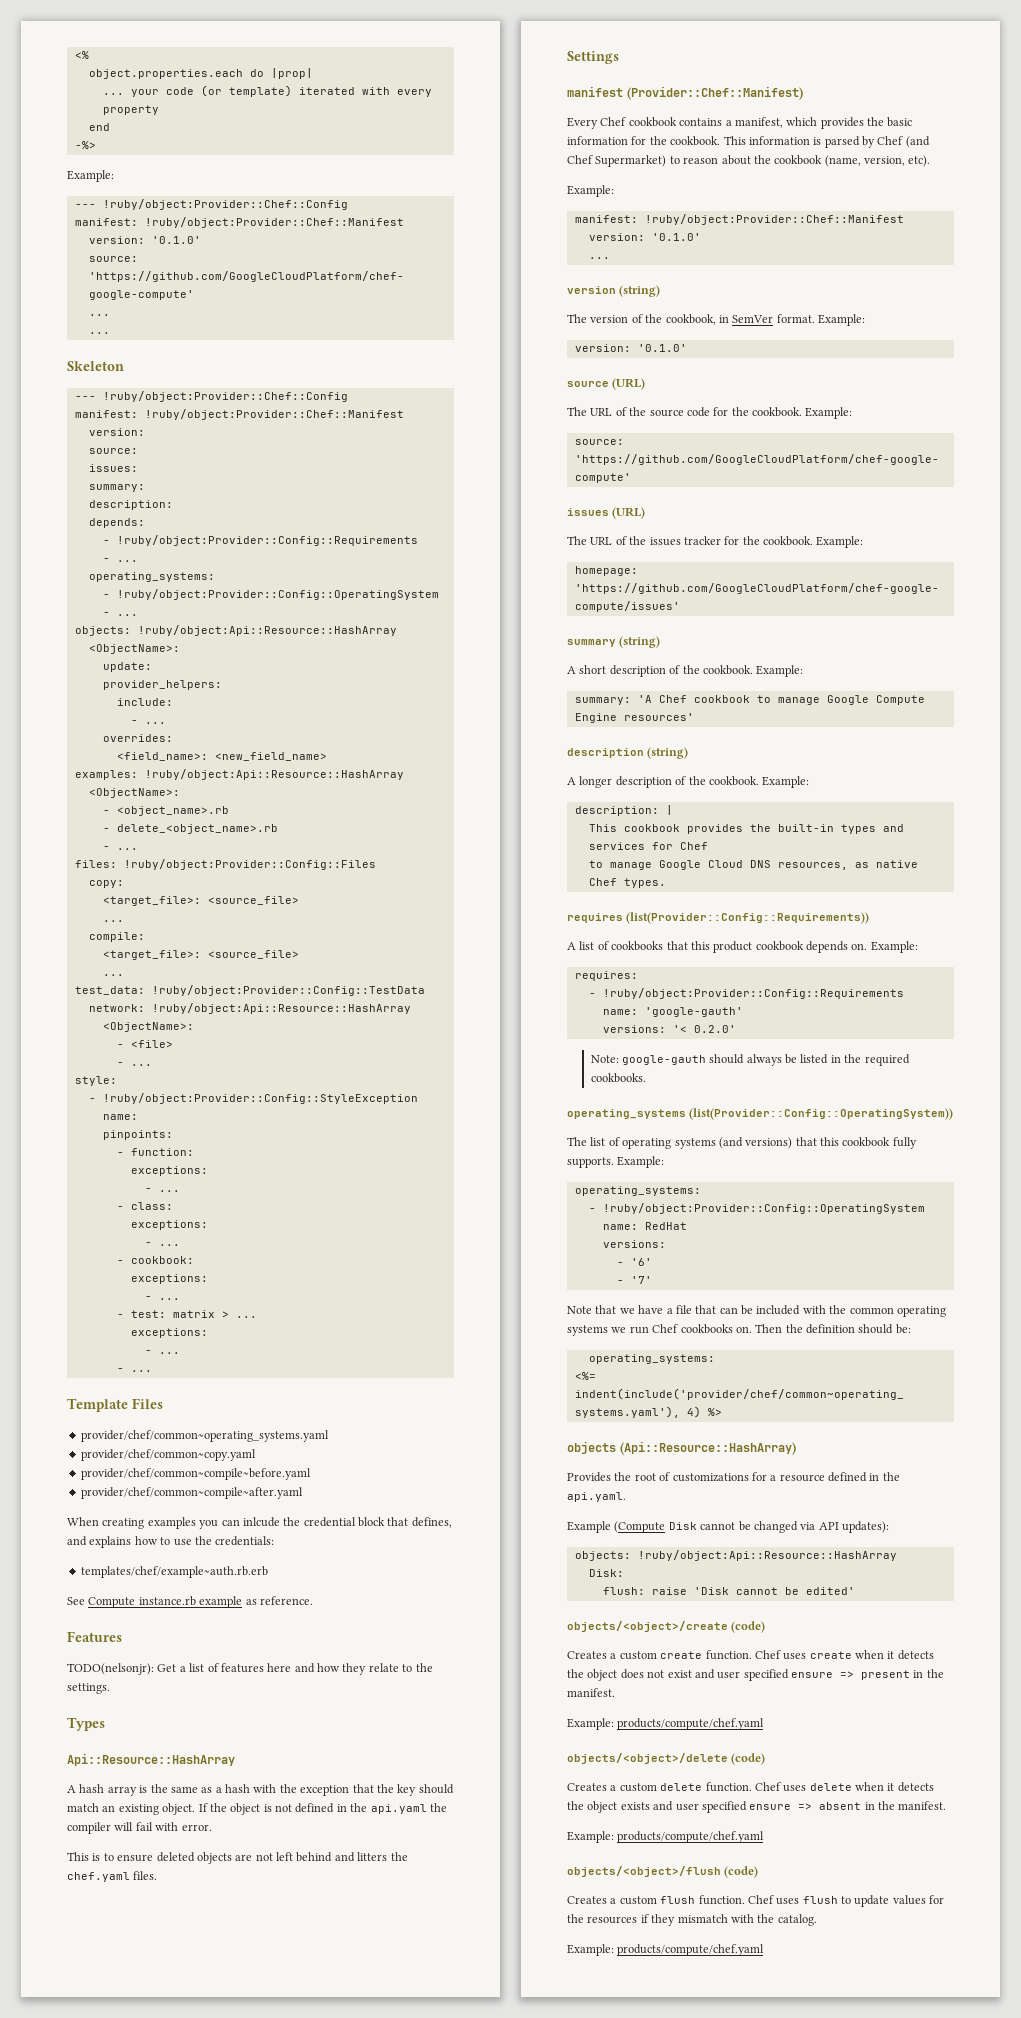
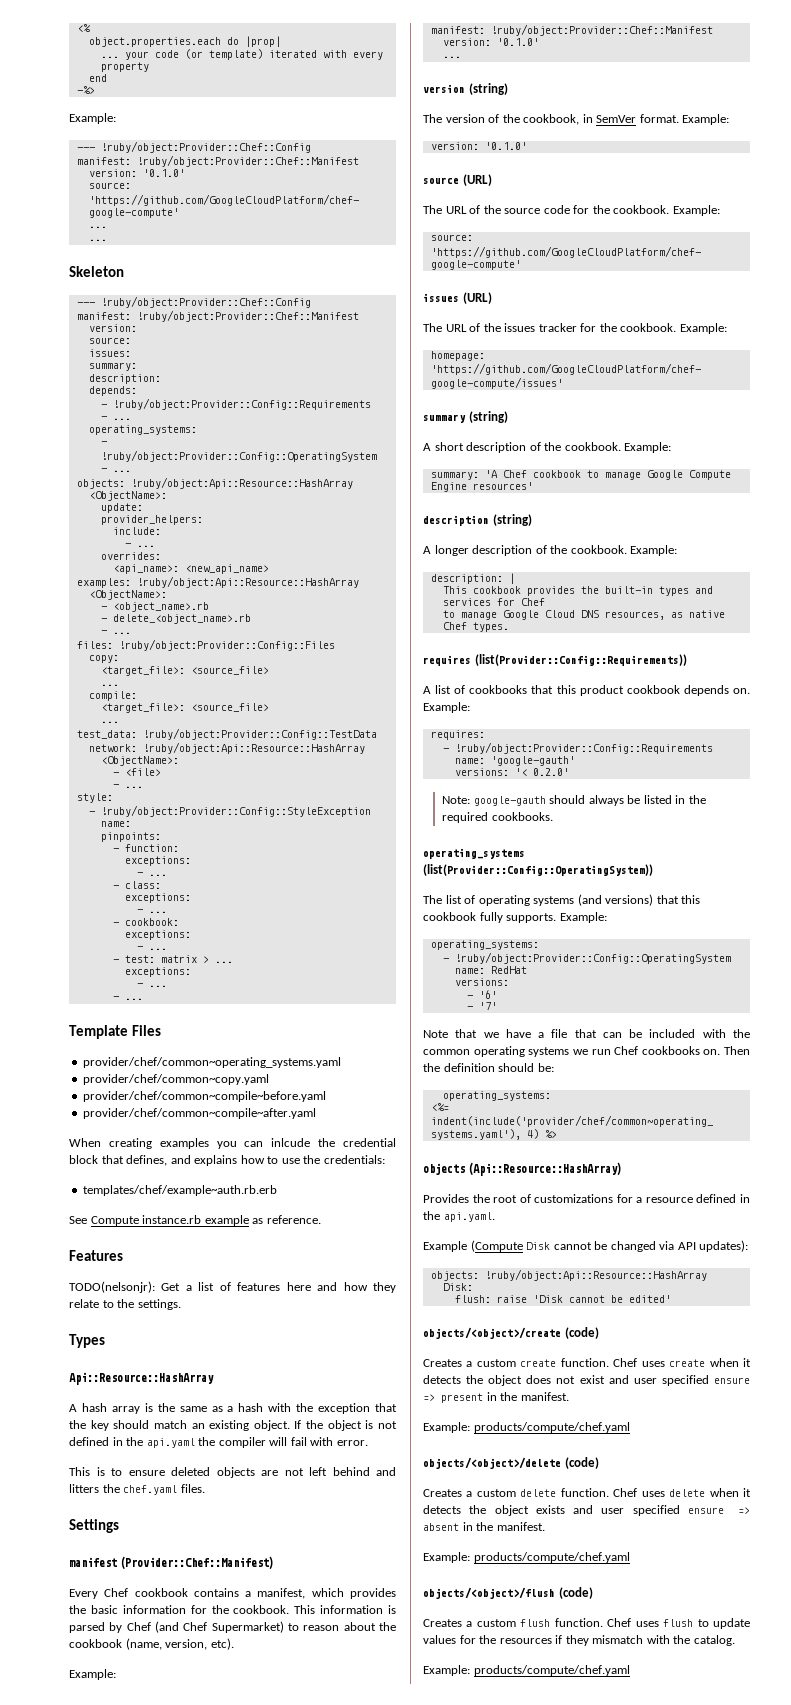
- <field_name>: <new_field_name>
+ <api_name>: <new_api_name>

